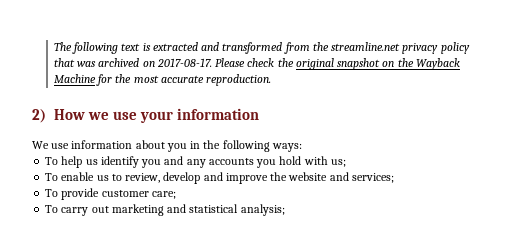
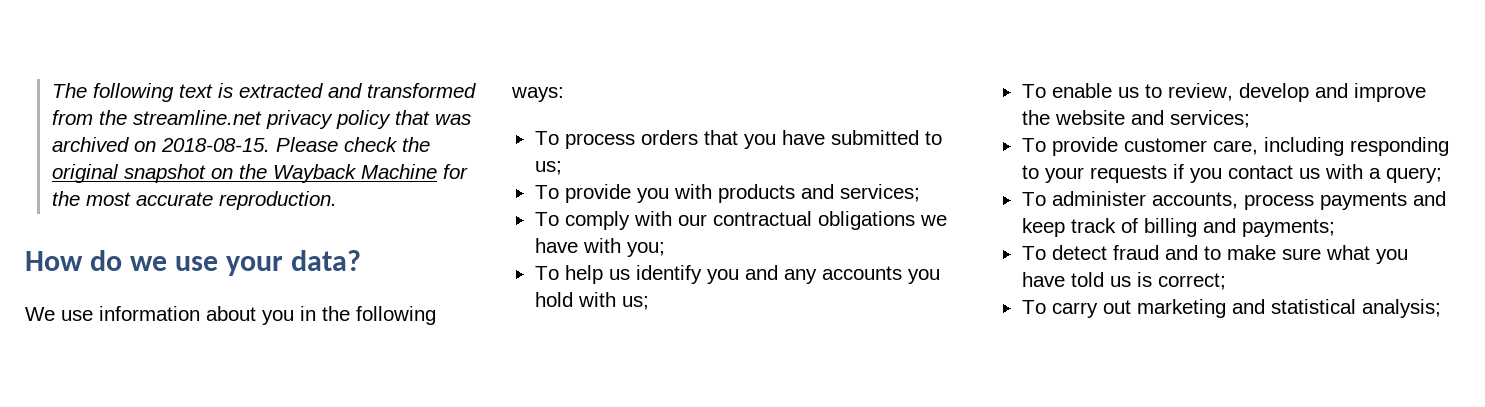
- The following text is extracted and transformed from the streamline.net privacy policy that was archived on 2017-08-17.
+ The following text is extracted and transformed from the streamline.net privacy policy that was archived on 2018-08-15.
- 2) How we use your information
+ How do we use your data?
+ To process orders that you have submitted to us;
+ To provide you with products and services;
+ To comply with our contractual obligations we have with you;
- To provide customer care;
+ To provide customer care, including responding to your requests if you contact us with a query;
+ To administer accounts, process payments and keep track of billing and payments;
+ To detect fraud and to make sure what you have told us is correct;

